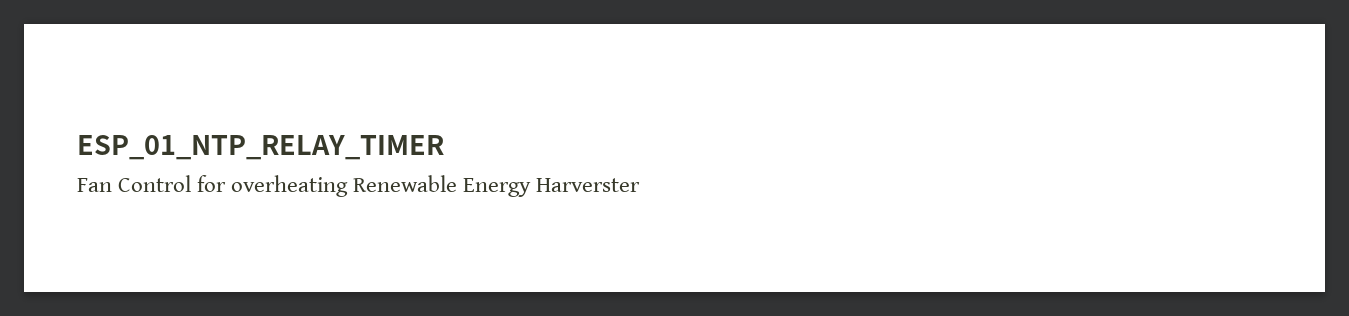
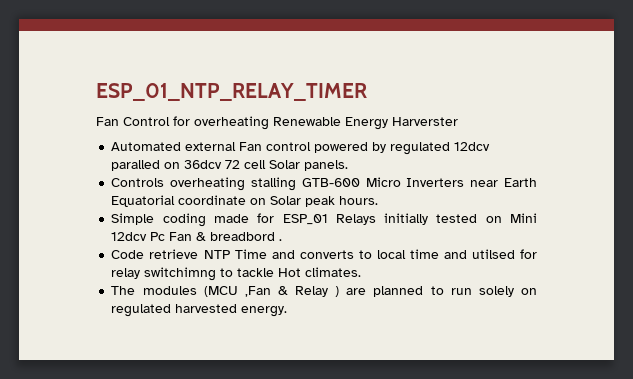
+ Automated external Fan control powered by regulated 12dcv paralled on 36dcv 72 cell Solar panels.
+ Controls overheating stalling GTB-600 Micro Inverters near Earth Equatorial coordinate on Solar peak hours.
+ Simple coding made for ESP_01 Relays initially tested on Mini 12dcv Pc Fan & breadbord .
+ Code retrieve NTP Time and converts to local time and utilsed for relay switchimng to tackle Hot climates.
+ The modules (MCU ,Fan & Relay ) are planned to run solely on regulated harvested energy.

